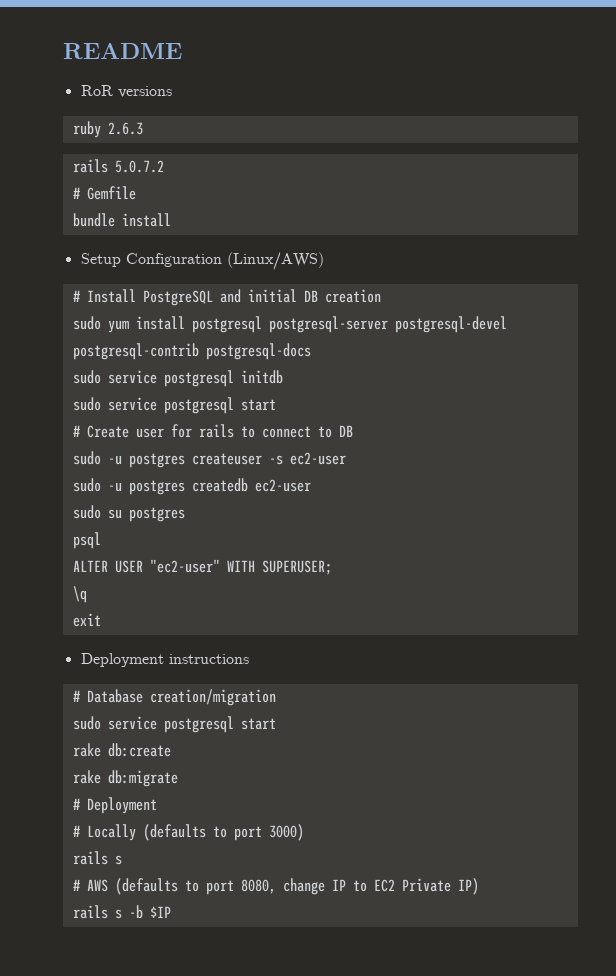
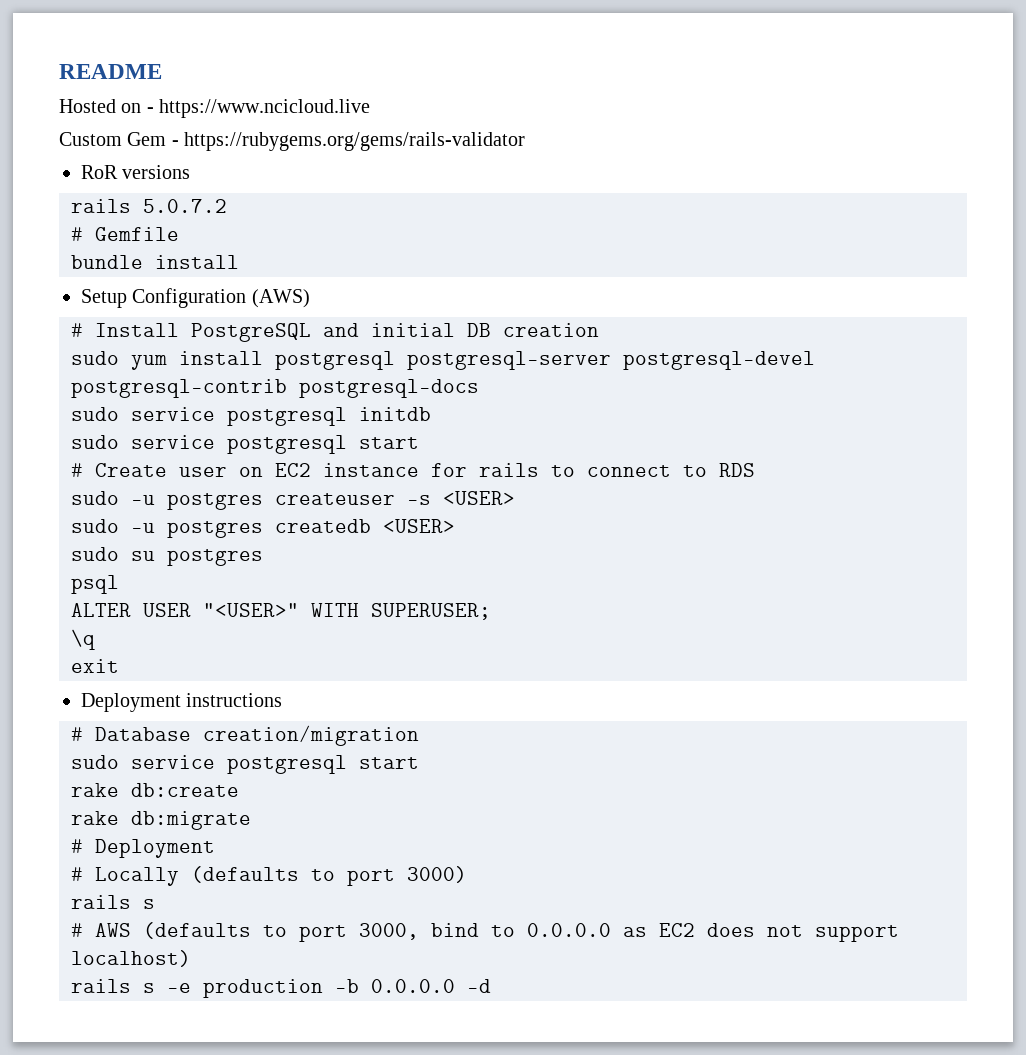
+ Hosted on - https://www.ncicloud.live
+ Custom Gem - https://rubygems.org/gems/rails-validator
- ruby 2.6.3
- Setup Configuration (Linux/AWS)
+ Setup Configuration (AWS)
- # Create user for rails to connect to DB
+ # Create user on EC2 instance for rails to connect to RDS
- sudo -u postgres createuser -s ec2-user
+ sudo -u postgres createuser -s <USER>
- sudo -u postgres createdb ec2-user
+ sudo -u postgres createdb <USER>
- ALTER USER "ec2-user" WITH SUPERUSER;
+ ALTER USER "<USER>" WITH SUPERUSER;
- # AWS (defaults to port 8080, change IP to EC2 Private IP)
- rails s -b $IP
+ # AWS (defaults to port 3000, bind to 0.0.0.0 as EC2 does not support localhost)
+ rails s -e production -b 0.0.0.0 -d

